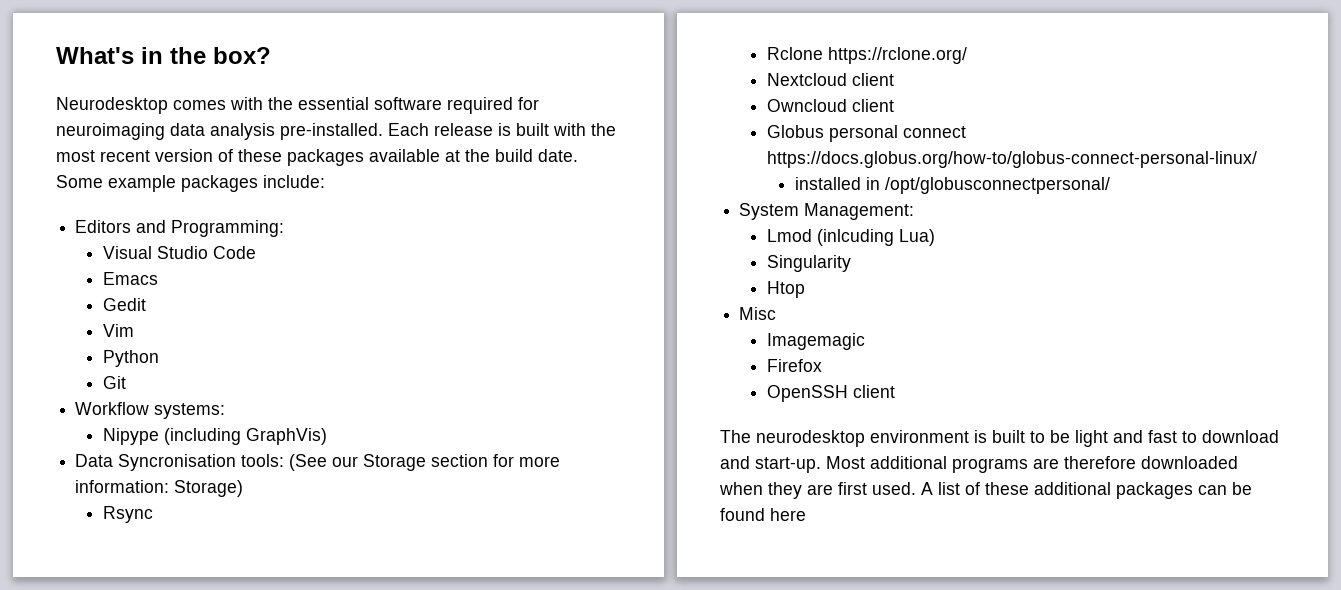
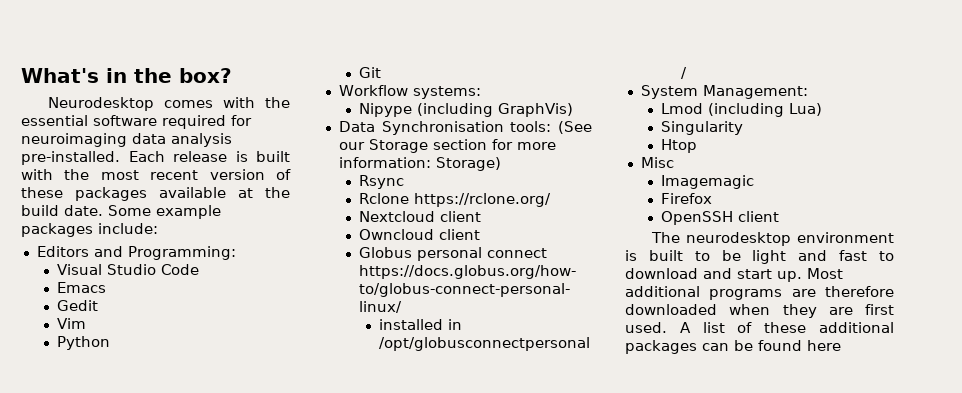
- Data Syncronisation tools: (See our Storage section for more information: Storage)
+ Data Synchronisation tools: (See our Storage section for more information: Storage)
- Lmod (inlcuding Lua)
+ Lmod (including Lua)
- The neurodesktop environment is built to be light and fast to download and start-up.
+ The neurodesktop environment is built to be light and fast to download and start up.

